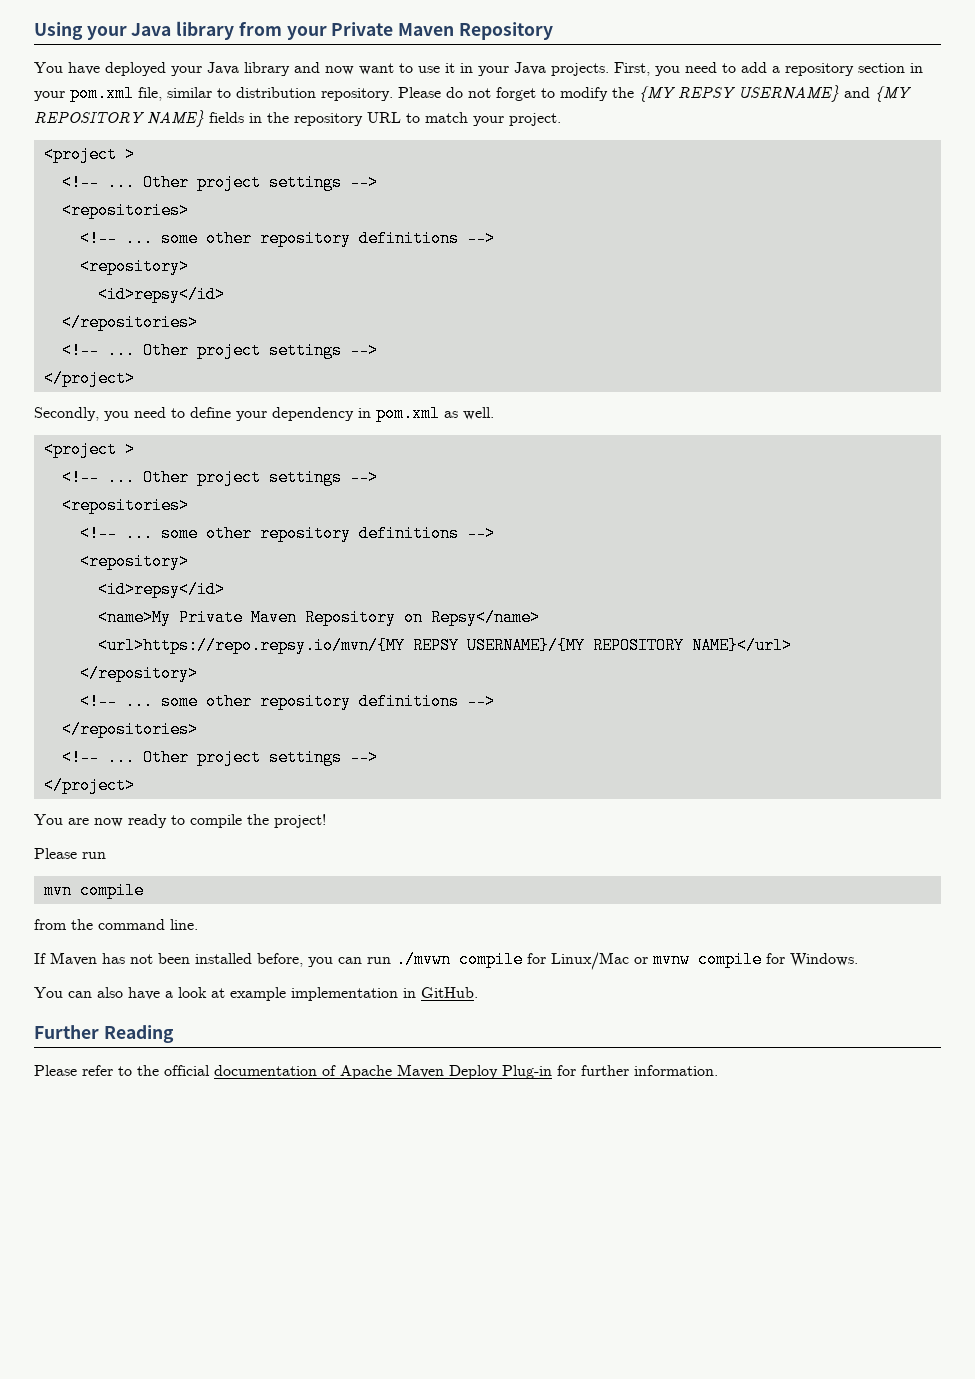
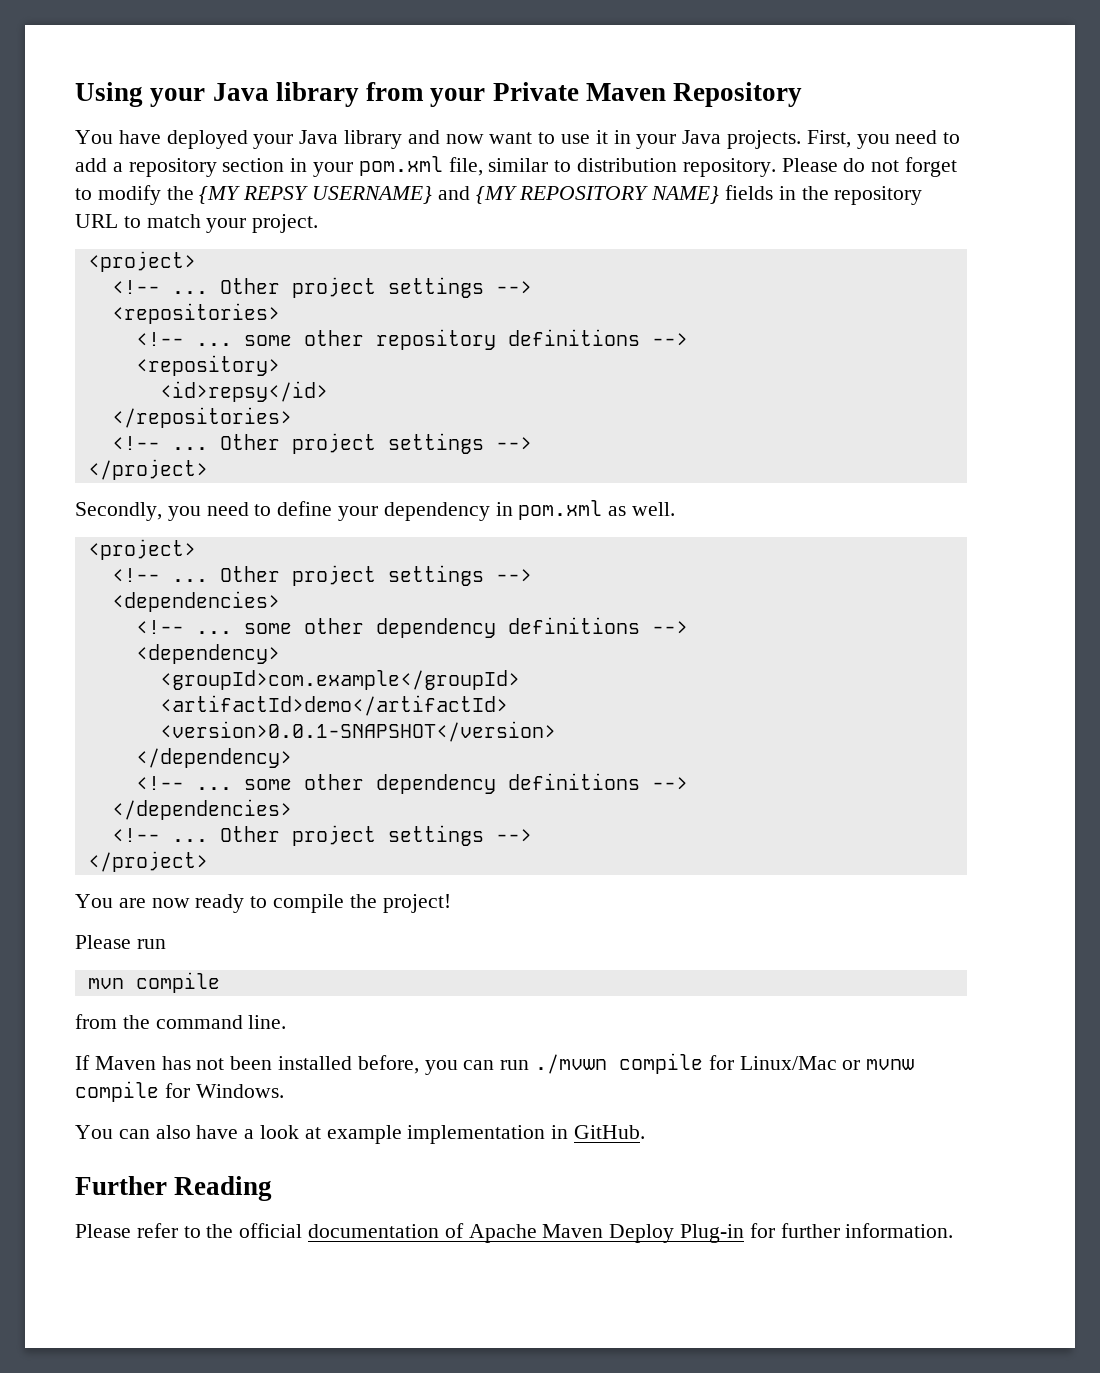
  Please do not forget to modify the {MY REPSY USERNAME} and {MY REPOSITORY NAME} fields in the repository URL to match your project.
- <project >
+ <project>
  Secondly, you need to define your dependency in pom.xml as well.
- <project >
+ <project>
  <!-- ... Other project settings -->
- <repositories>
- <!-- ... some other repository definitions -->
- <repository>
- <id>repsy</id>
- <name>My Private Maven Repository on Repsy</name>
- <url>https://repo.repsy.io/mvn/{MY REPSY USERNAME}/{MY REPOSITORY NAME}</url>
- </repository>
- <!-- ... some other repository definitions -->
- </repositories>
+ <dependencies>
+ <!-- ... some other dependency definitions -->
+ <dependency>
+ <groupId>com.example</groupId>
+ <artifactId>demo</artifactId>
+ <version>0.0.1-SNAPSHOT</version>
+ </dependency>
+ <!-- ... some other dependency definitions -->
+ </dependencies>

